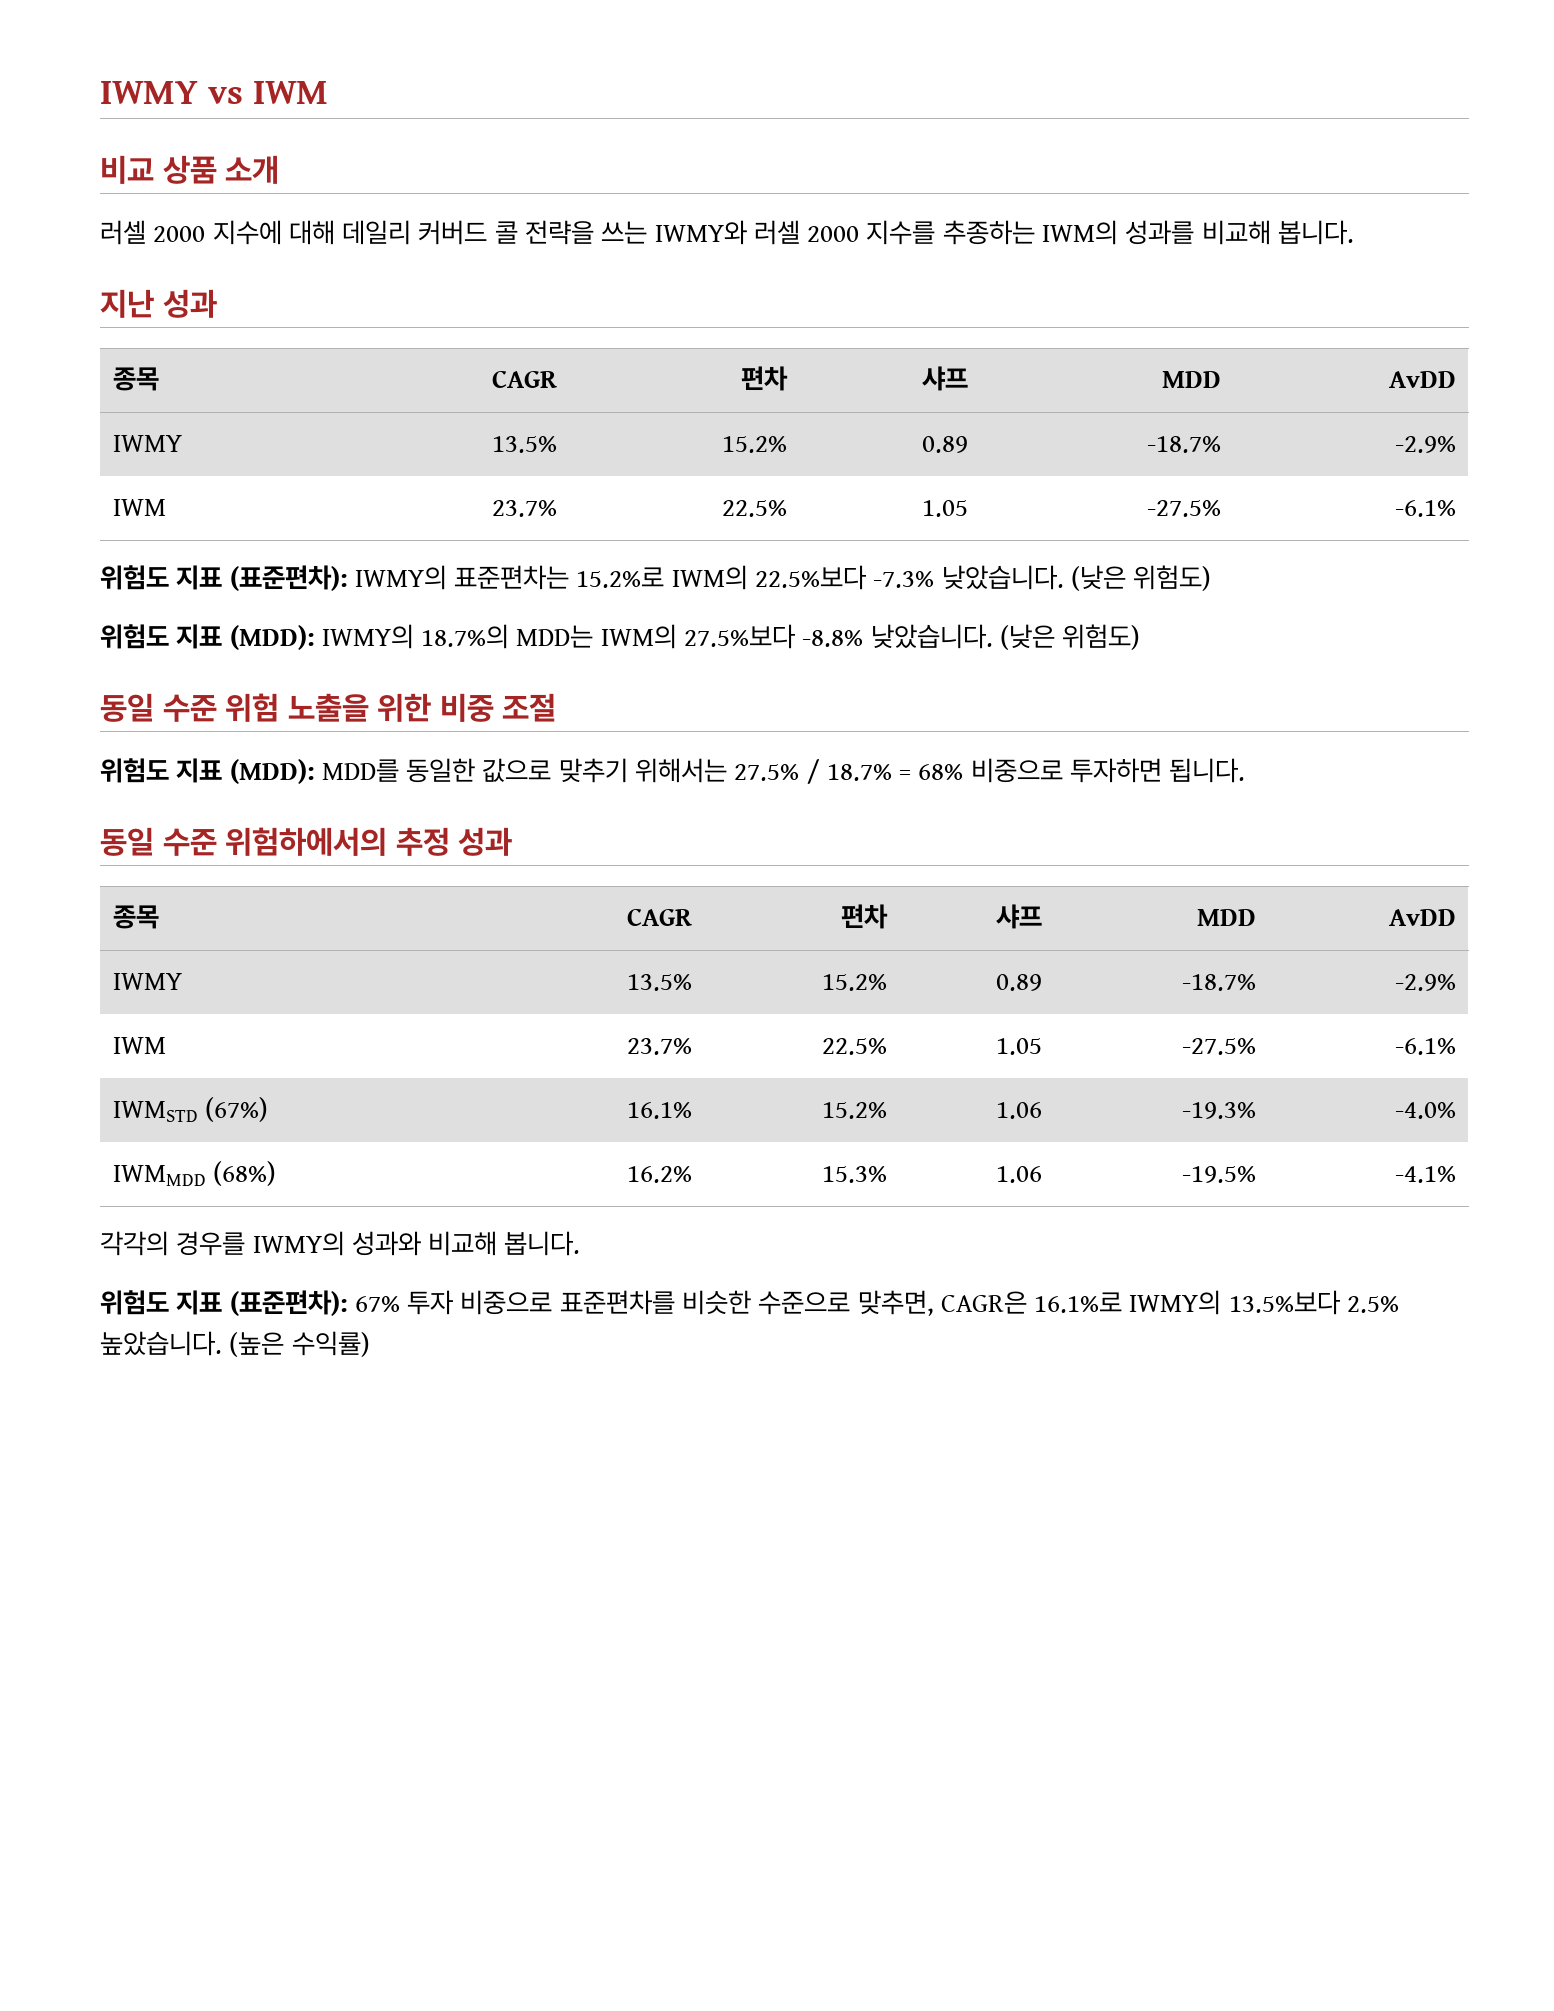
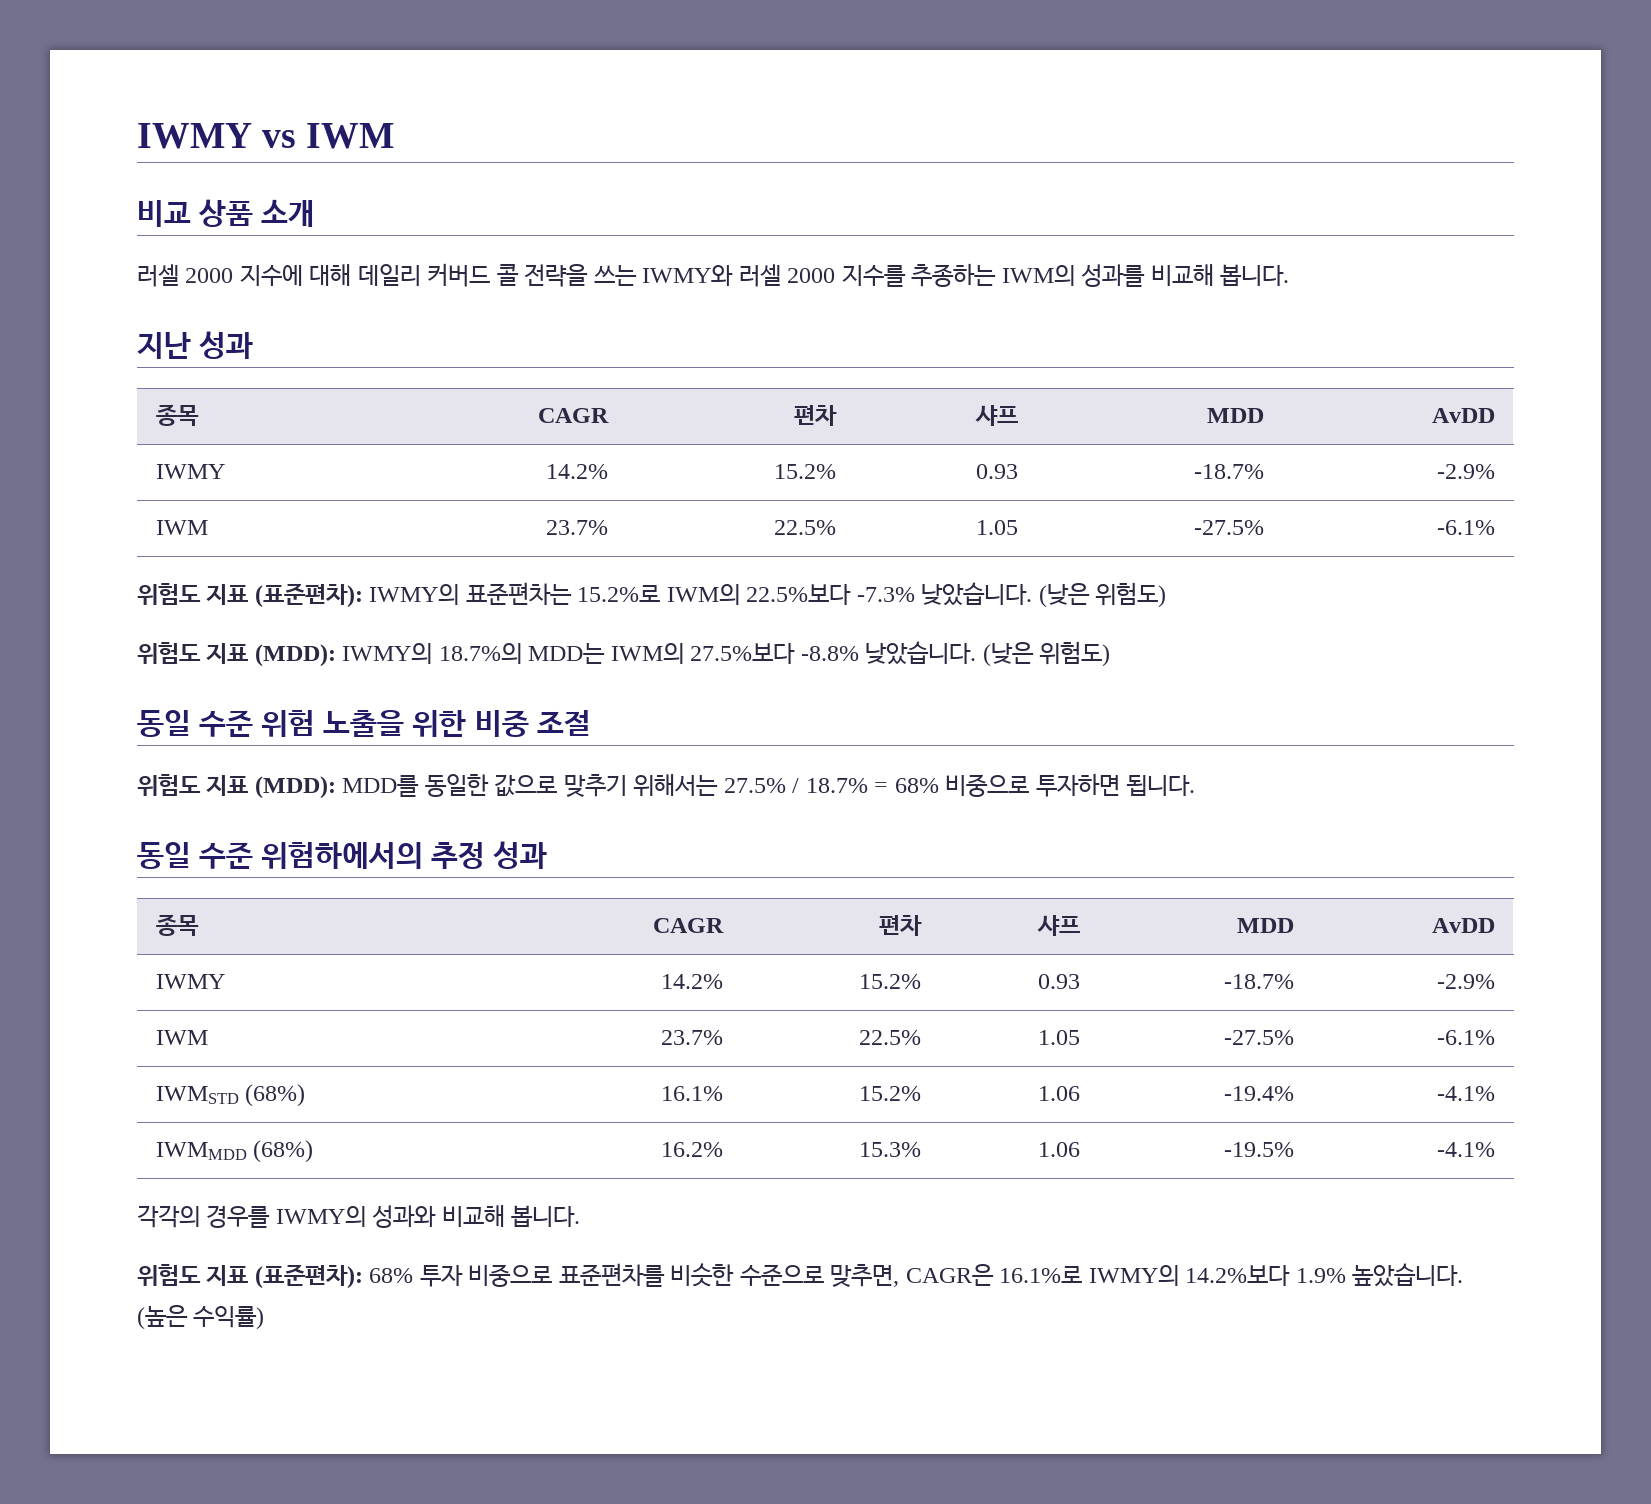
  지난 성과
  종목 | CAGR | 편차 | 샤프 | MDD | AvDD
- IWMY | 13.5% | 15.2% | 0.89 | -18.7% | -2.9%
+ IWMY | 14.2% | 15.2% | 0.93 | -18.7% | -2.9%
  동일 수준 위험하에서의 추정 성과
  종목 | CAGR | 편차 | 샤프 | MDD | AvDD
- IWMY | 13.5% | 15.2% | 0.89 | -18.7% | -2.9%
+ IWMY | 14.2% | 15.2% | 0.93 | -18.7% | -2.9%
- IWMSTD (67%) | 16.1% | 15.2% | 1.06 | -19.3% | -4.0%
+ IWMSTD (68%) | 16.1% | 15.2% | 1.06 | -19.4% | -4.1%
- 위험도 지표 (표준편차): 67% 투자 비중으로 표준편차를 비슷한 수준으로 맞추면, CAGR은 16.1%로 IWMY의 13.5%보다 2.5% 높았습니다.
+ 위험도 지표 (표준편차): 68% 투자 비중으로 표준편차를 비슷한 수준으로 맞추면, CAGR은 16.1%로 IWMY의 14.2%보다 1.9% 높았습니다.

